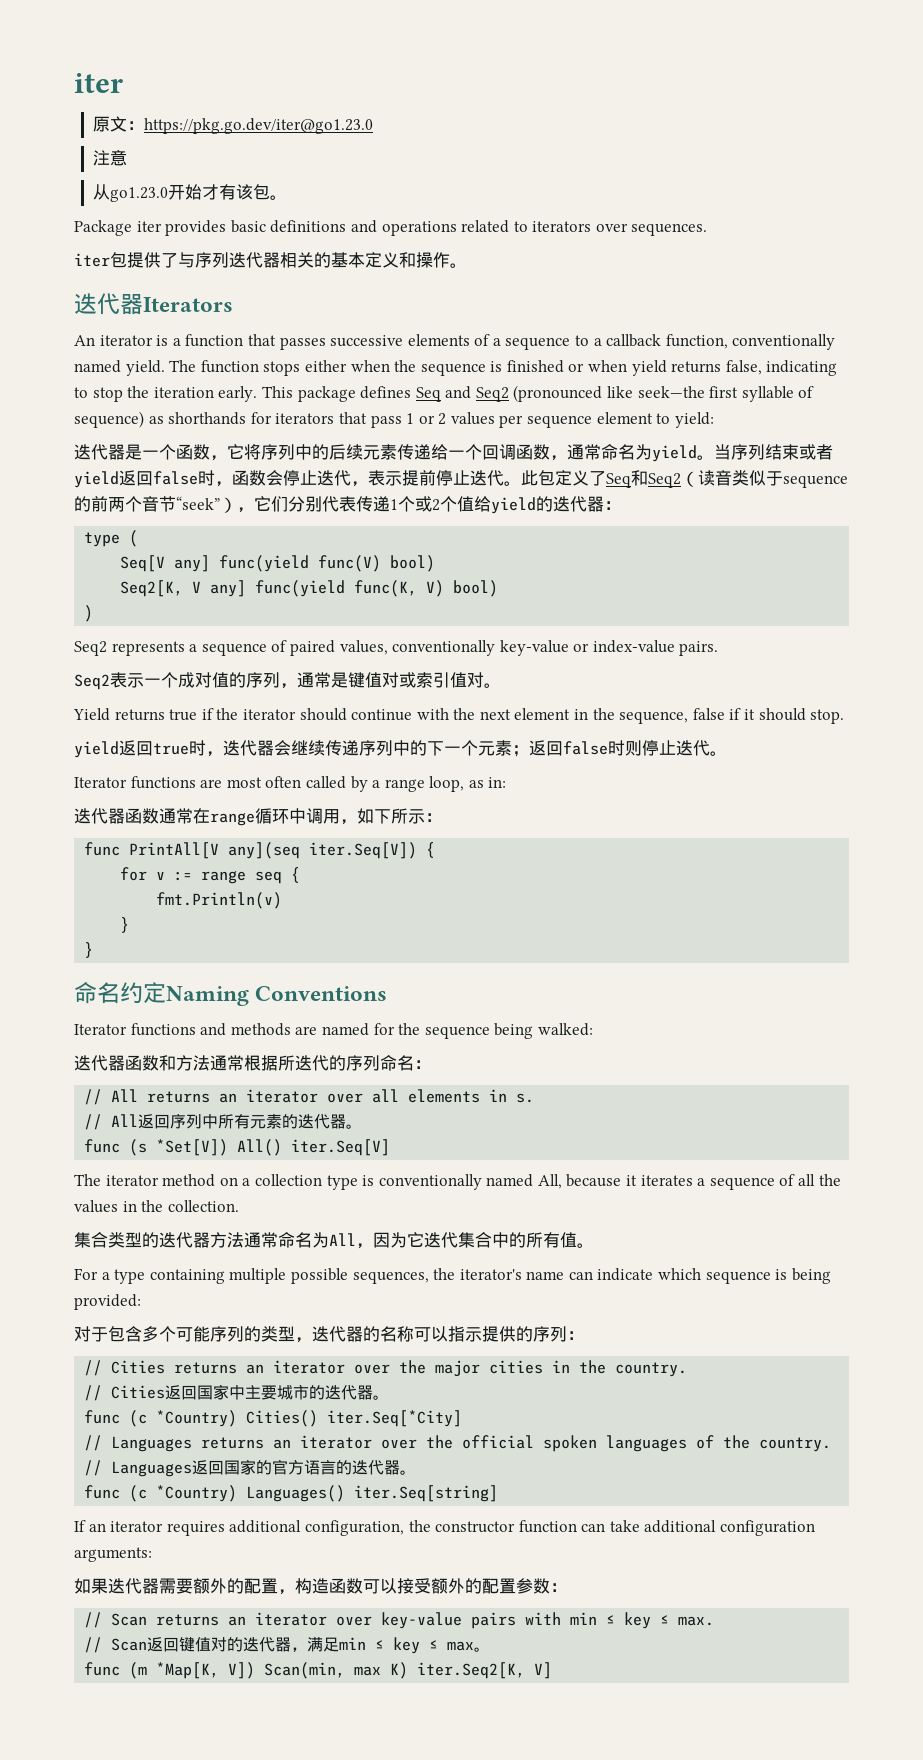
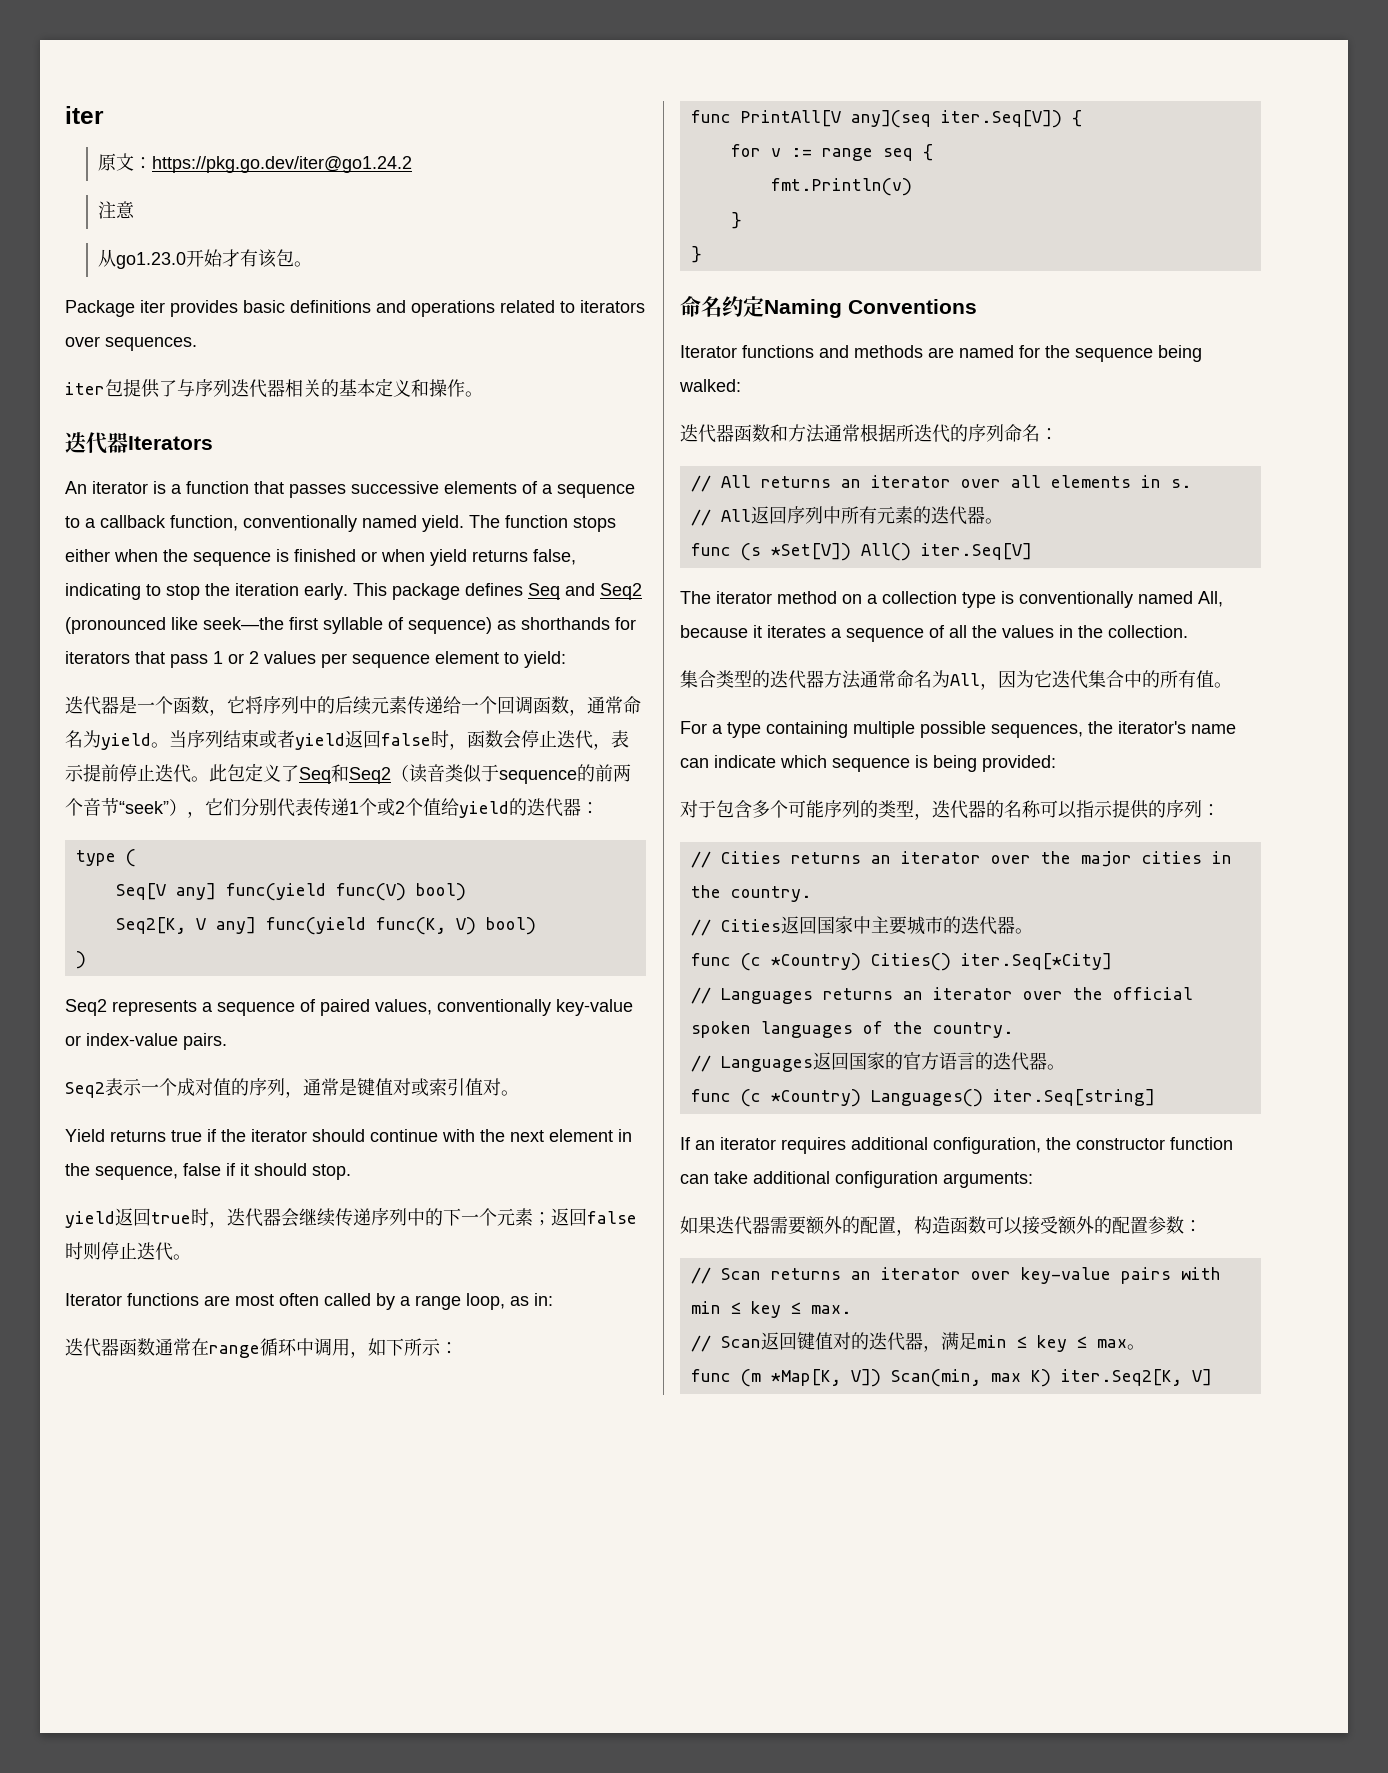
- 原文：https://pkg.go.dev/iter@go1.23.0
+ 原文：https://pkg.go.dev/iter@go1.24.2

